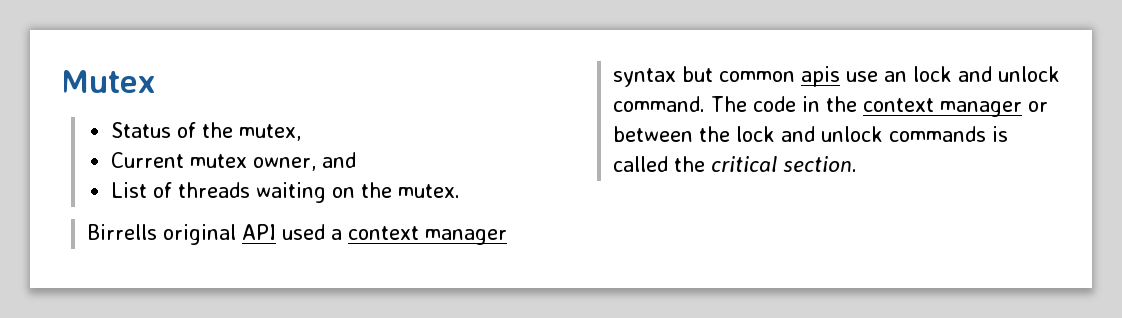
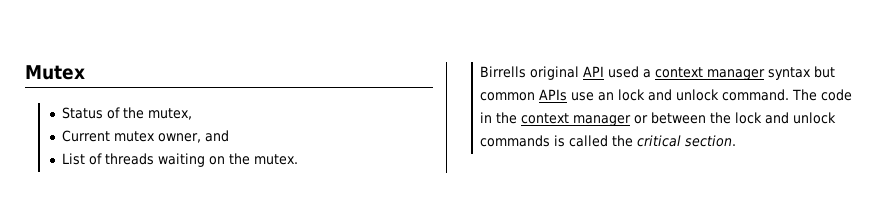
- Birrells original API used a context manager syntax but common apis use an lock and unlock command.
+ Birrells original API used a context manager syntax but common APIs use an lock and unlock command.

